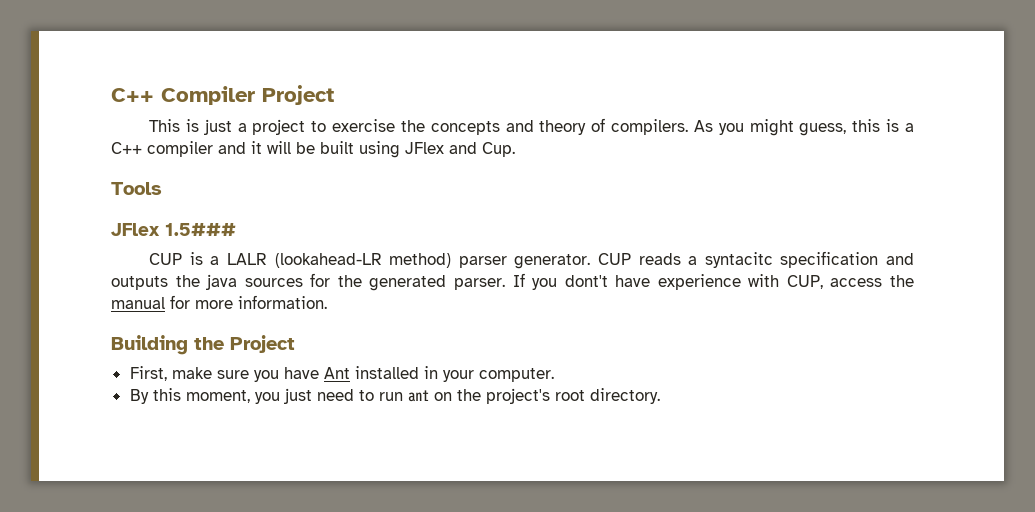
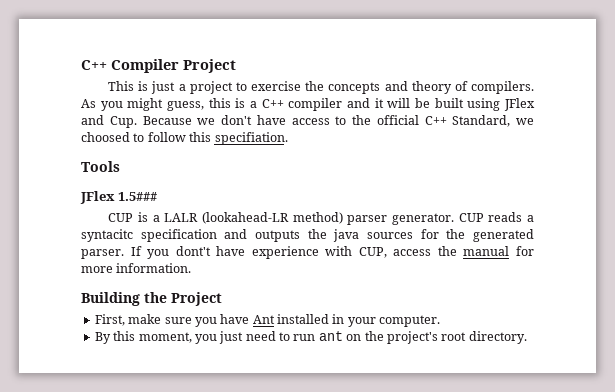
- As you might guess, this is a C++ compiler and it will be built using JFlex and Cup.
+ As you might guess, this is a C++ compiler and it will be built using JFlex and Cup. Because we don't have access to the official C++ Standard, we choosed to follow this specifiation.

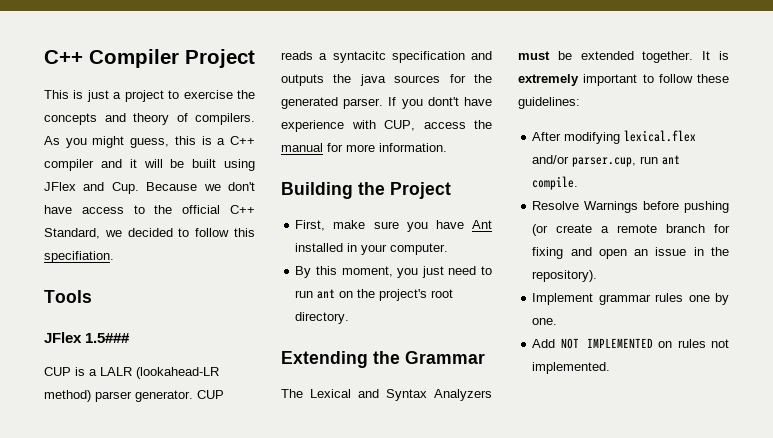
- As you might guess, this is a C++ compiler and it will be built using JFlex and Cup. Because we don't have access to the official C++ Standard, we choosed to follow this specifiation.
+ As you might guess, this is a C++ compiler and it will be built using JFlex and Cup. Because we don't have access to the official C++ Standard, we decided to follow this specifiation.
+ Extending the Grammar
+ The Lexical and Syntax Analyzers must be extended together. It is extremely important to follow these guidelines:
+ After modifying lexical.flex and/or parser.cup, run ant compile.
+ Resolve Warnings before pushing (or create a remote branch for fixing and open an issue in the repository).
+ Implement grammar rules one by one.
+ Add NOT IMPLEMENTED on rules not implemented.

